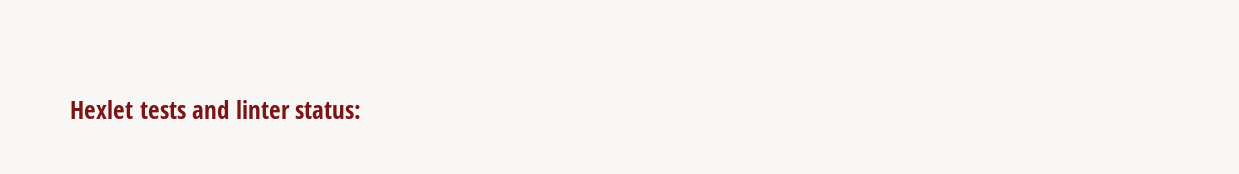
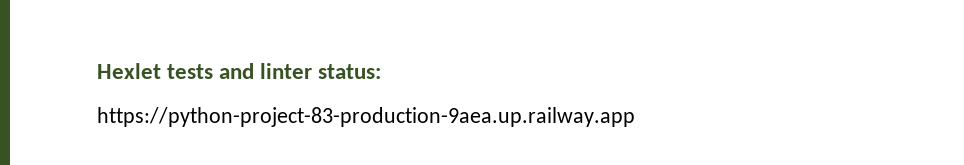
+ https://python-project-83-production-9aea.up.railway.app

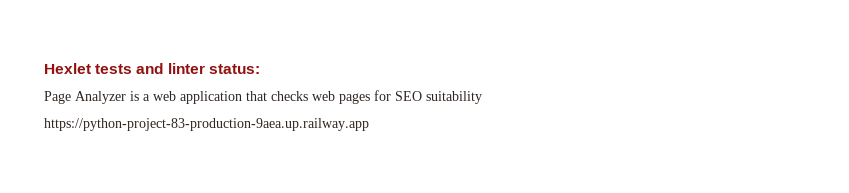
+ Page Analyzer is a web application that checks web pages for SEO suitability

